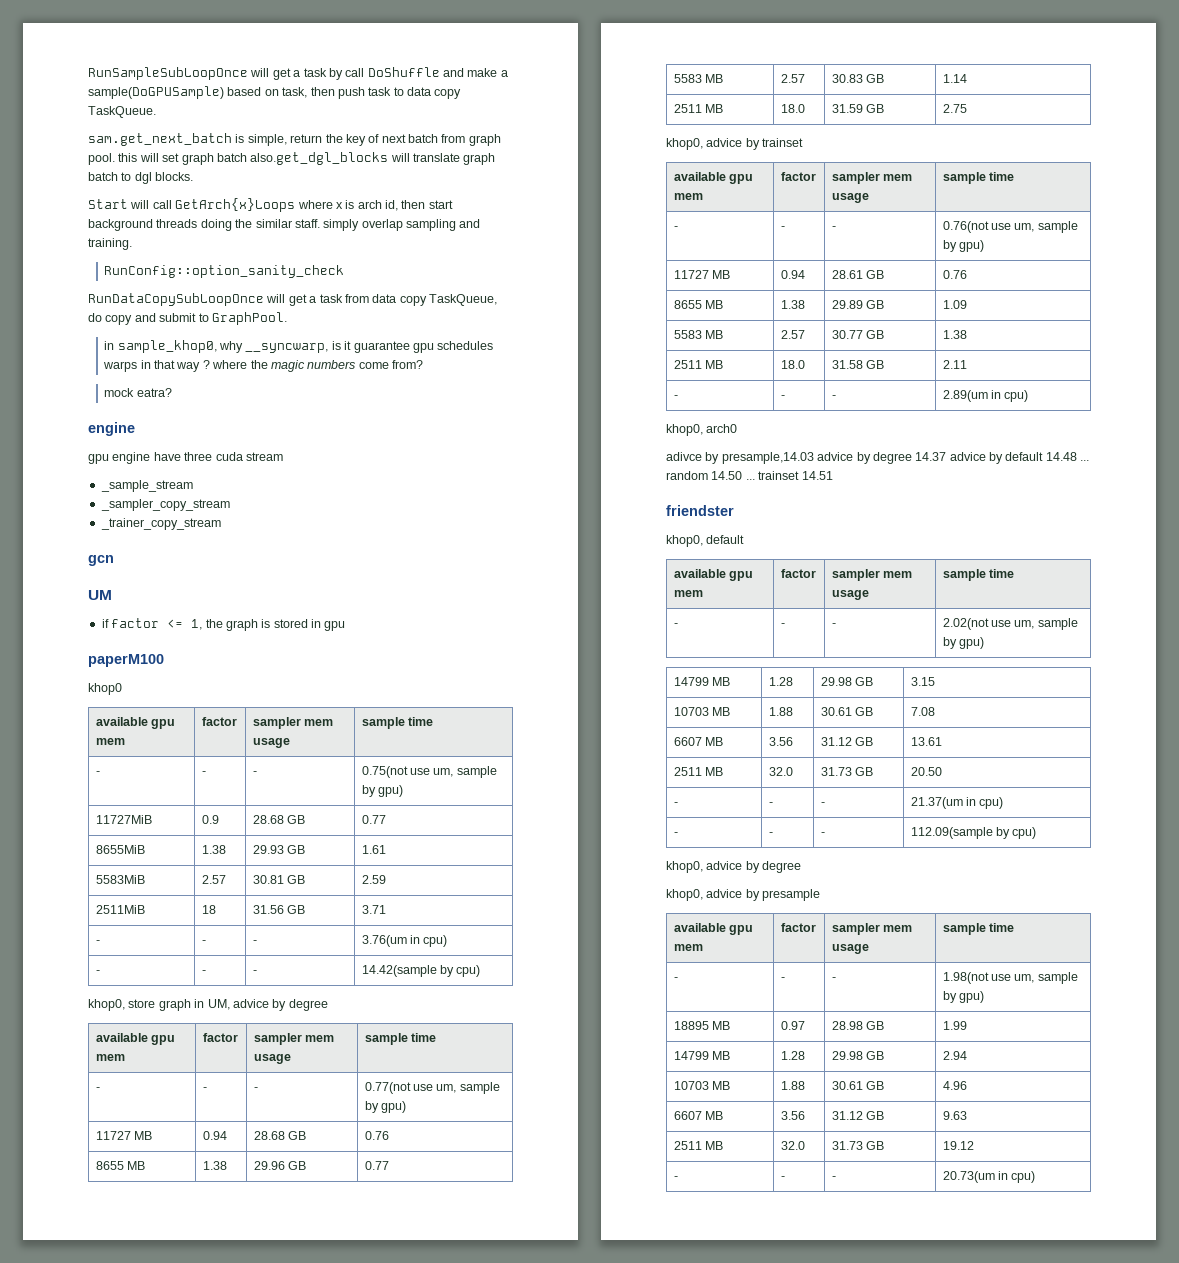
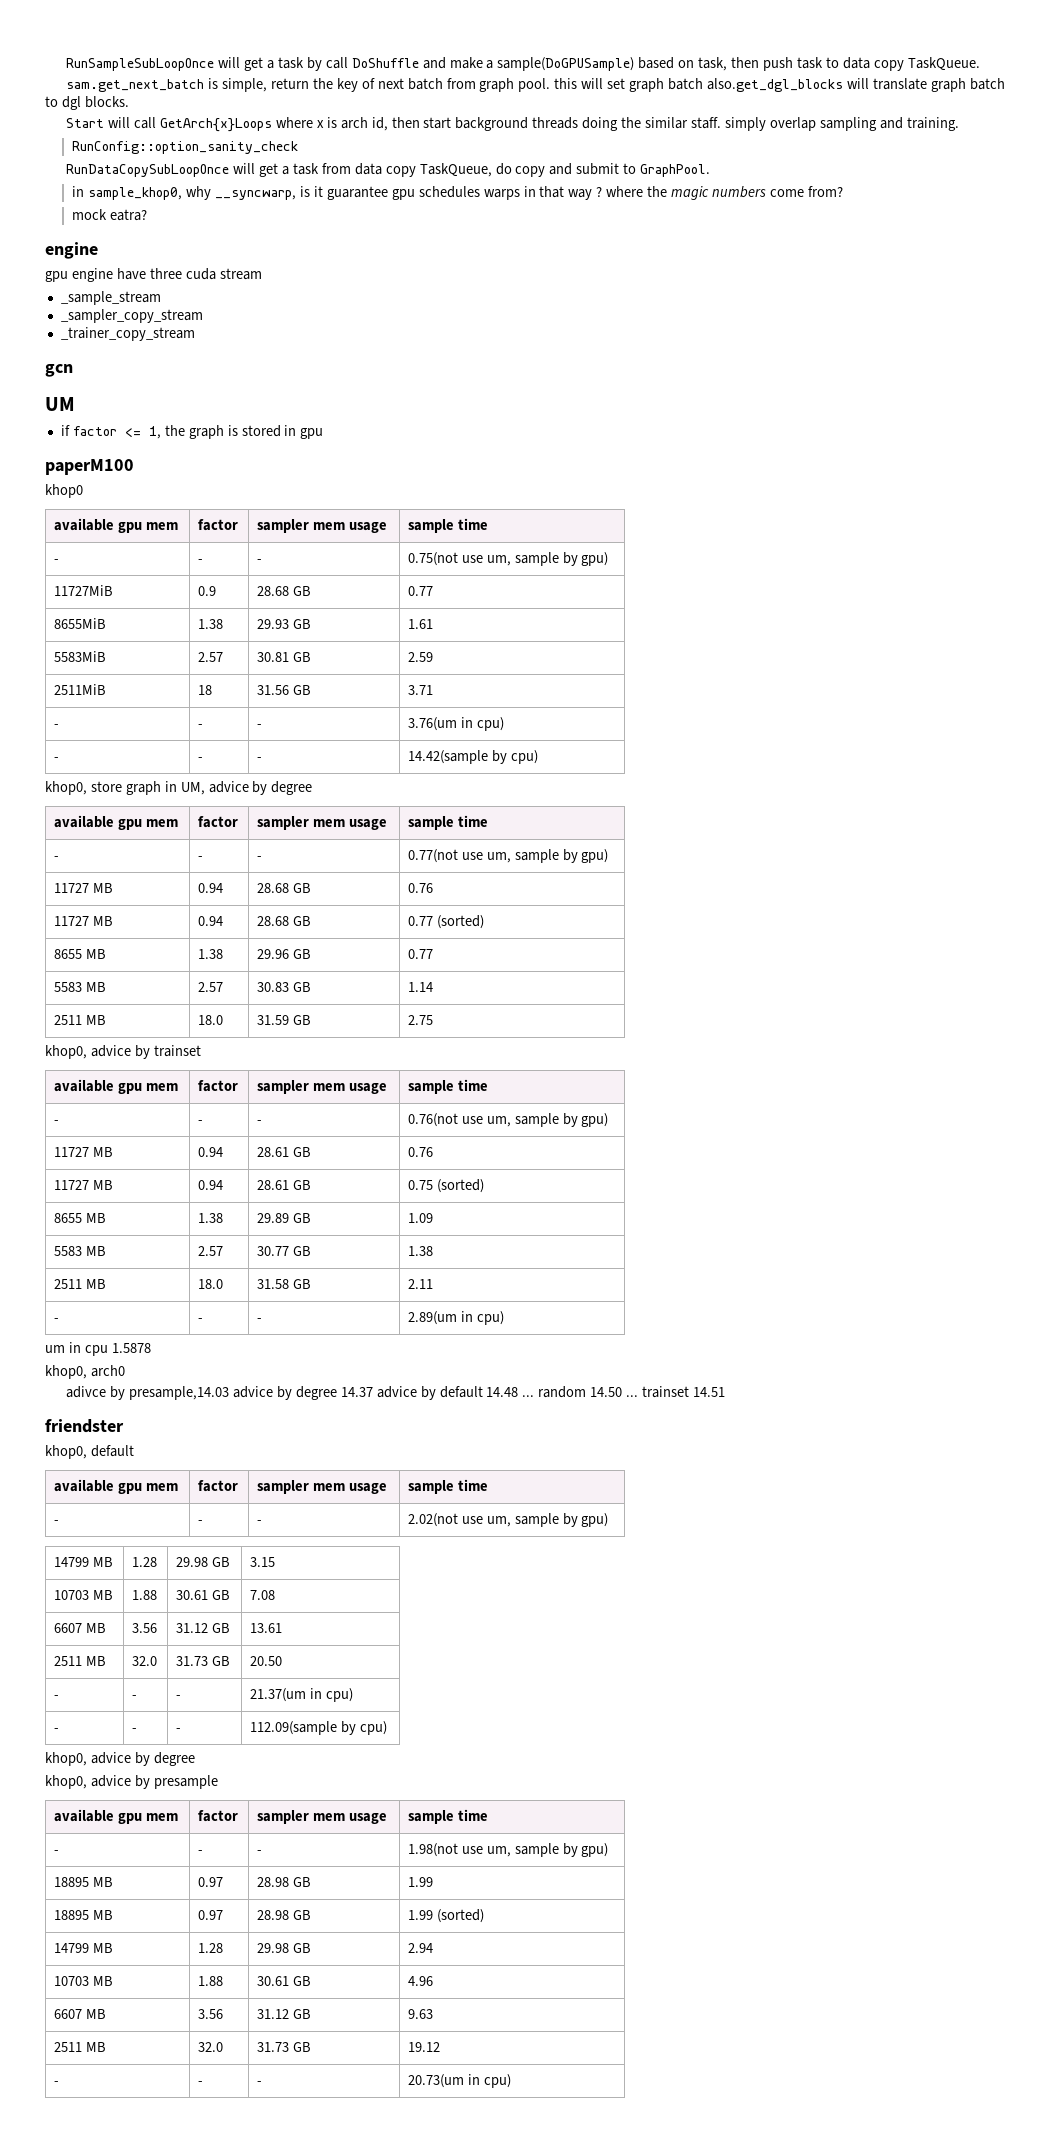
+ 11727 MB | 0.94 | 28.68 GB | 0.77 (sorted)
+ 11727 MB | 0.94 | 28.61 GB | 0.75 (sorted)
+ um in cpu 1.5878
+ 18895 MB | 0.97 | 28.98 GB | 1.99 (sorted)

